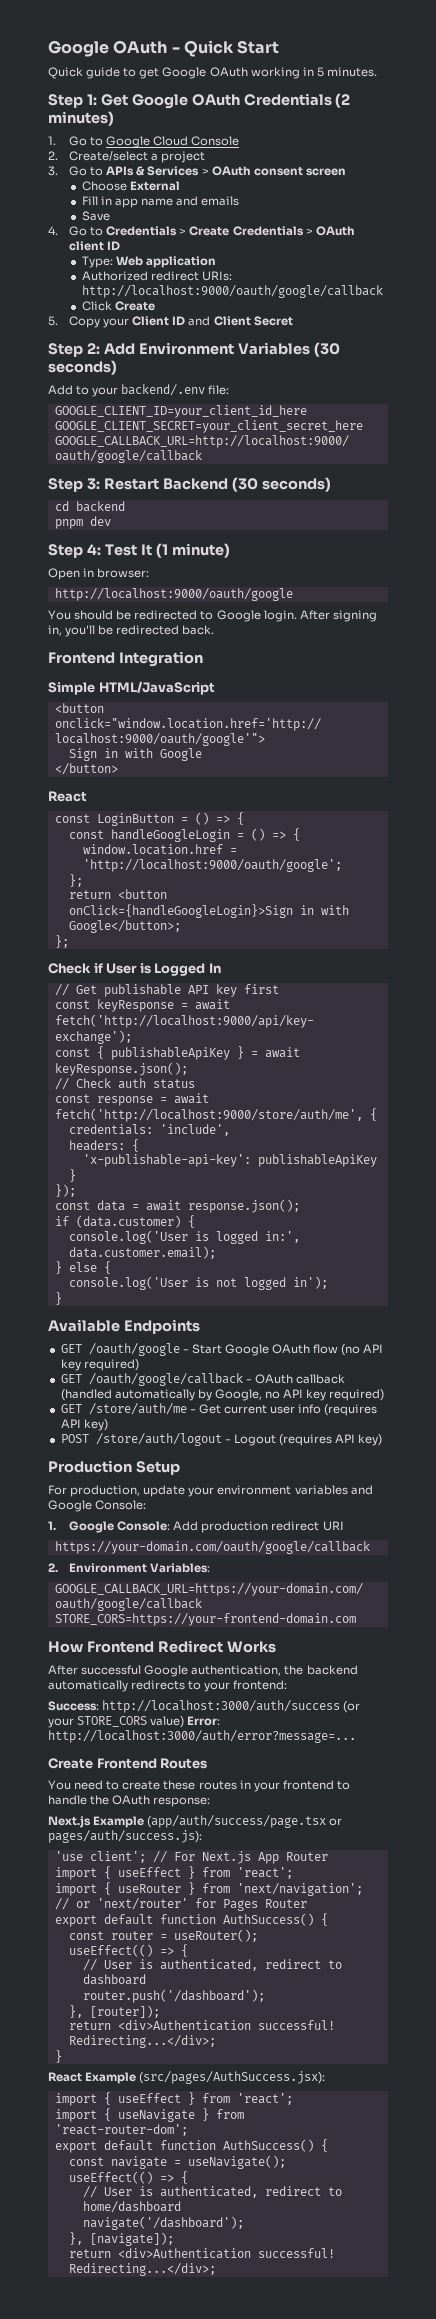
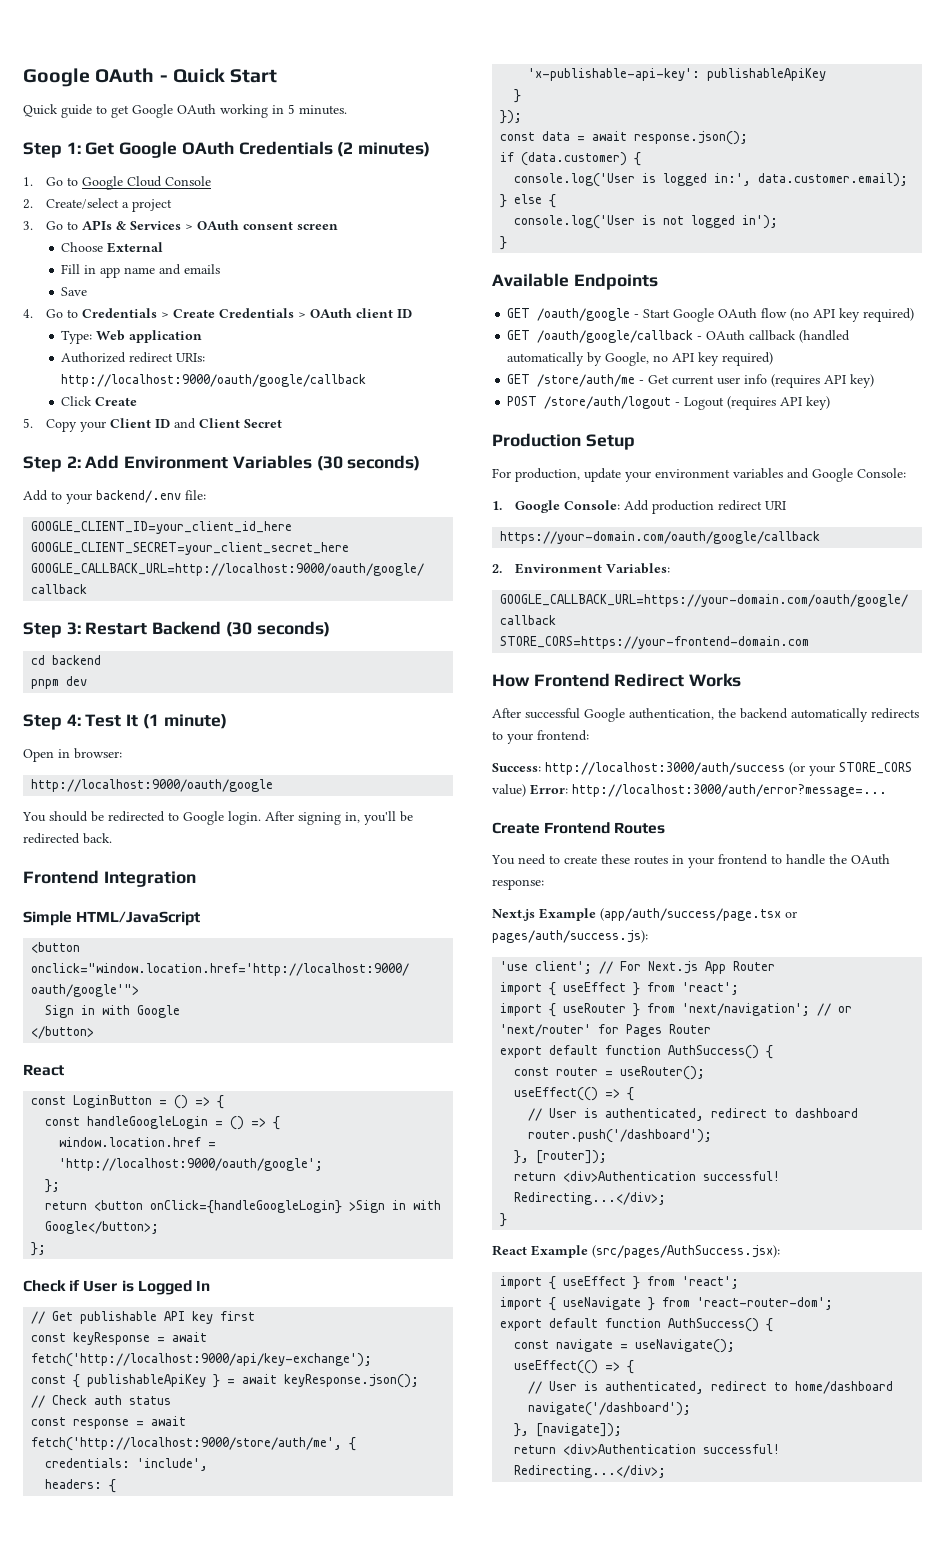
- return <button onClick={handleGoogleLogin}>Sign in with Google</button>;
+ return <button onClick={handleGoogleLogin} >Sign in with Google</button>;

